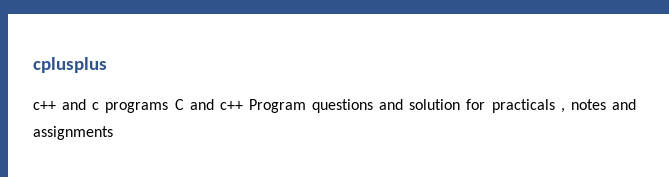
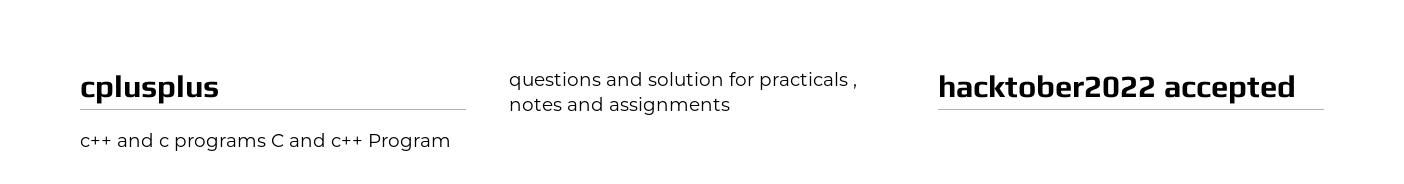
+ hacktober2022 accepted

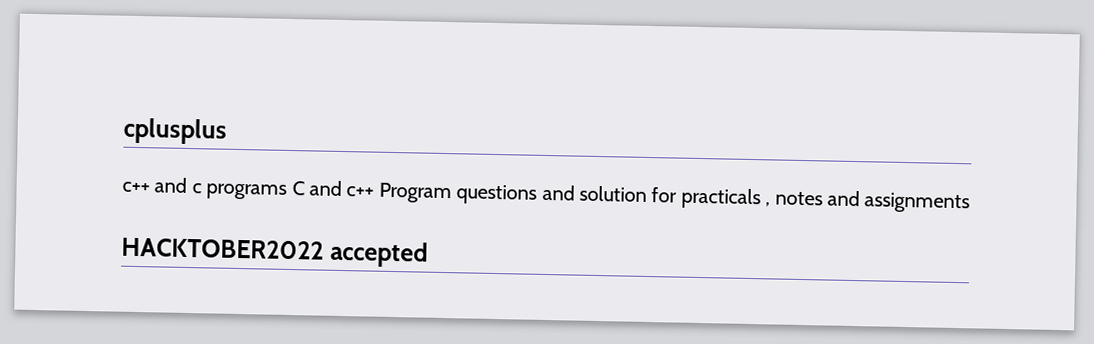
- hacktober2022 accepted
+ HACKTOBER2022 accepted

